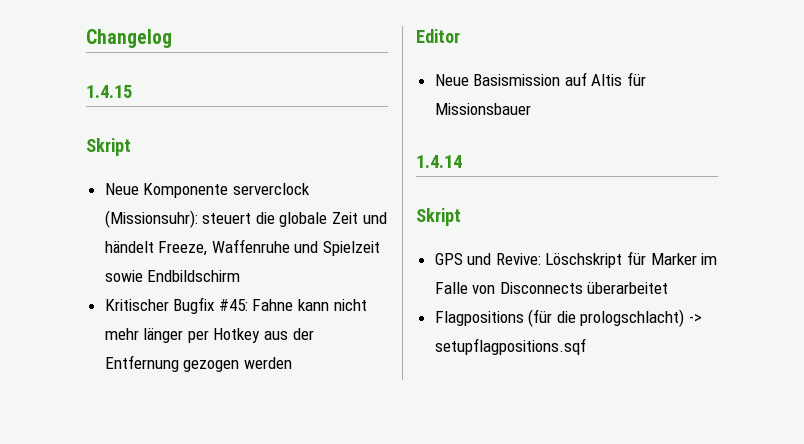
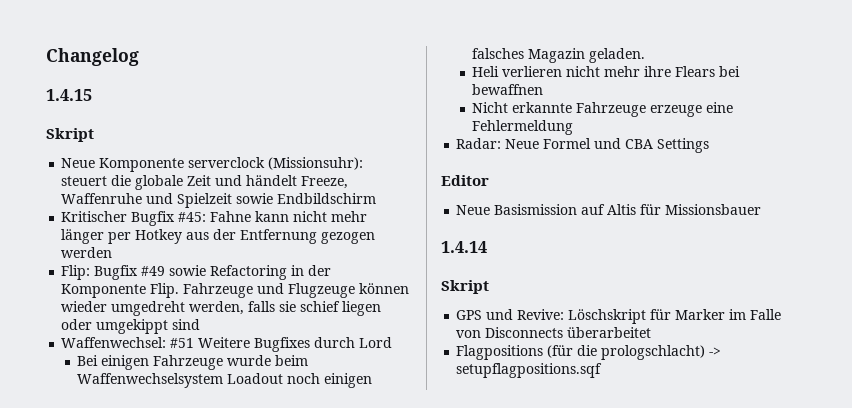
+ Flip: Bugfix #49 sowie Refactoring in der Komponente Flip. Fahrzeuge und Flugzeuge können wieder umgedreht werden, falls sie schief liegen oder umgekippt sind
+ Waffenwechsel: #51 Weitere Bugfixes durch Lord
+ Bei einigen Fahrzeuge wurde beim Waffenwechselsystem Loadout noch einigen falsches Magazin geladen.
+ Heli verlieren nicht mehr ihre Flears bei bewaffnen
+ Nicht erkannte Fahrzeuge erzeuge eine Fehlermeldung
+ Radar: Neue Formel und CBA Settings

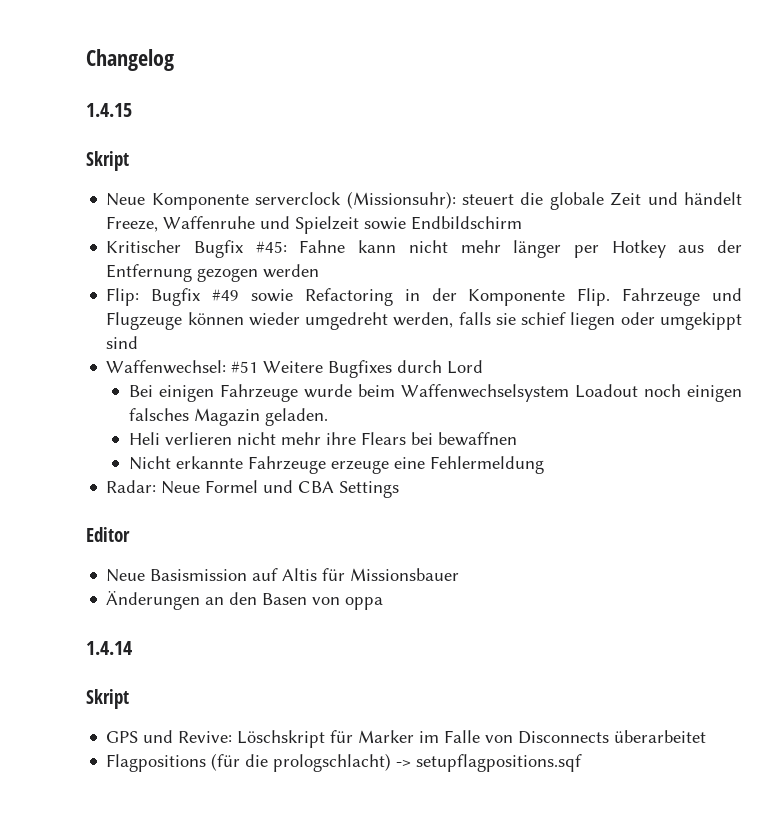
+ Änderungen an den Basen von oppa

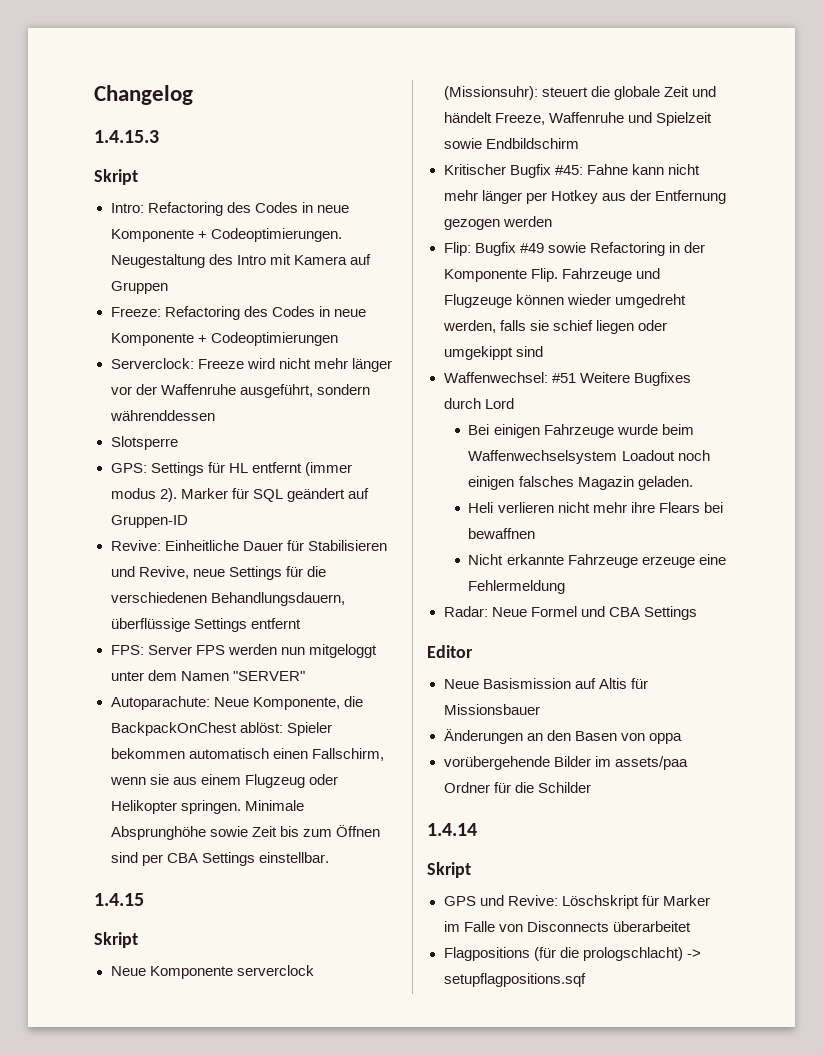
+ 1.4.15.3
+ Skript
+ Intro: Refactoring des Codes in neue Komponente + Codeoptimierungen. Neugestaltung des Intro mit Kamera auf Gruppen
+ Freeze: Refactoring des Codes in neue Komponente + Codeoptimierungen
+ Serverclock: Freeze wird nicht mehr länger vor der Waffenruhe ausgeführt, sondern währenddessen
+ Slotsperre
+ GPS: Settings für HL entfernt (immer modus 2). Marker für SQL geändert auf Gruppen-ID
+ Revive: Einheitliche Dauer für Stabilisieren und Revive, neue Settings für die verschiedenen Behandlungsdauern, überflüssige Settings entfernt
+ FPS: Server FPS werden nun mitgeloggt unter dem Namen "SERVER"
+ Autoparachute: Neue Komponente, die BackpackOnChest ablöst: Spieler bekommen automatisch einen Fallschirm, wenn sie aus einem Flugzeug oder Helikopter springen. Minimale Absprunghöhe sowie Zeit bis zum Öffnen sind per CBA Settings einstellbar.
+ vorübergehende Bilder im assets/paa Ordner für die Schilder

